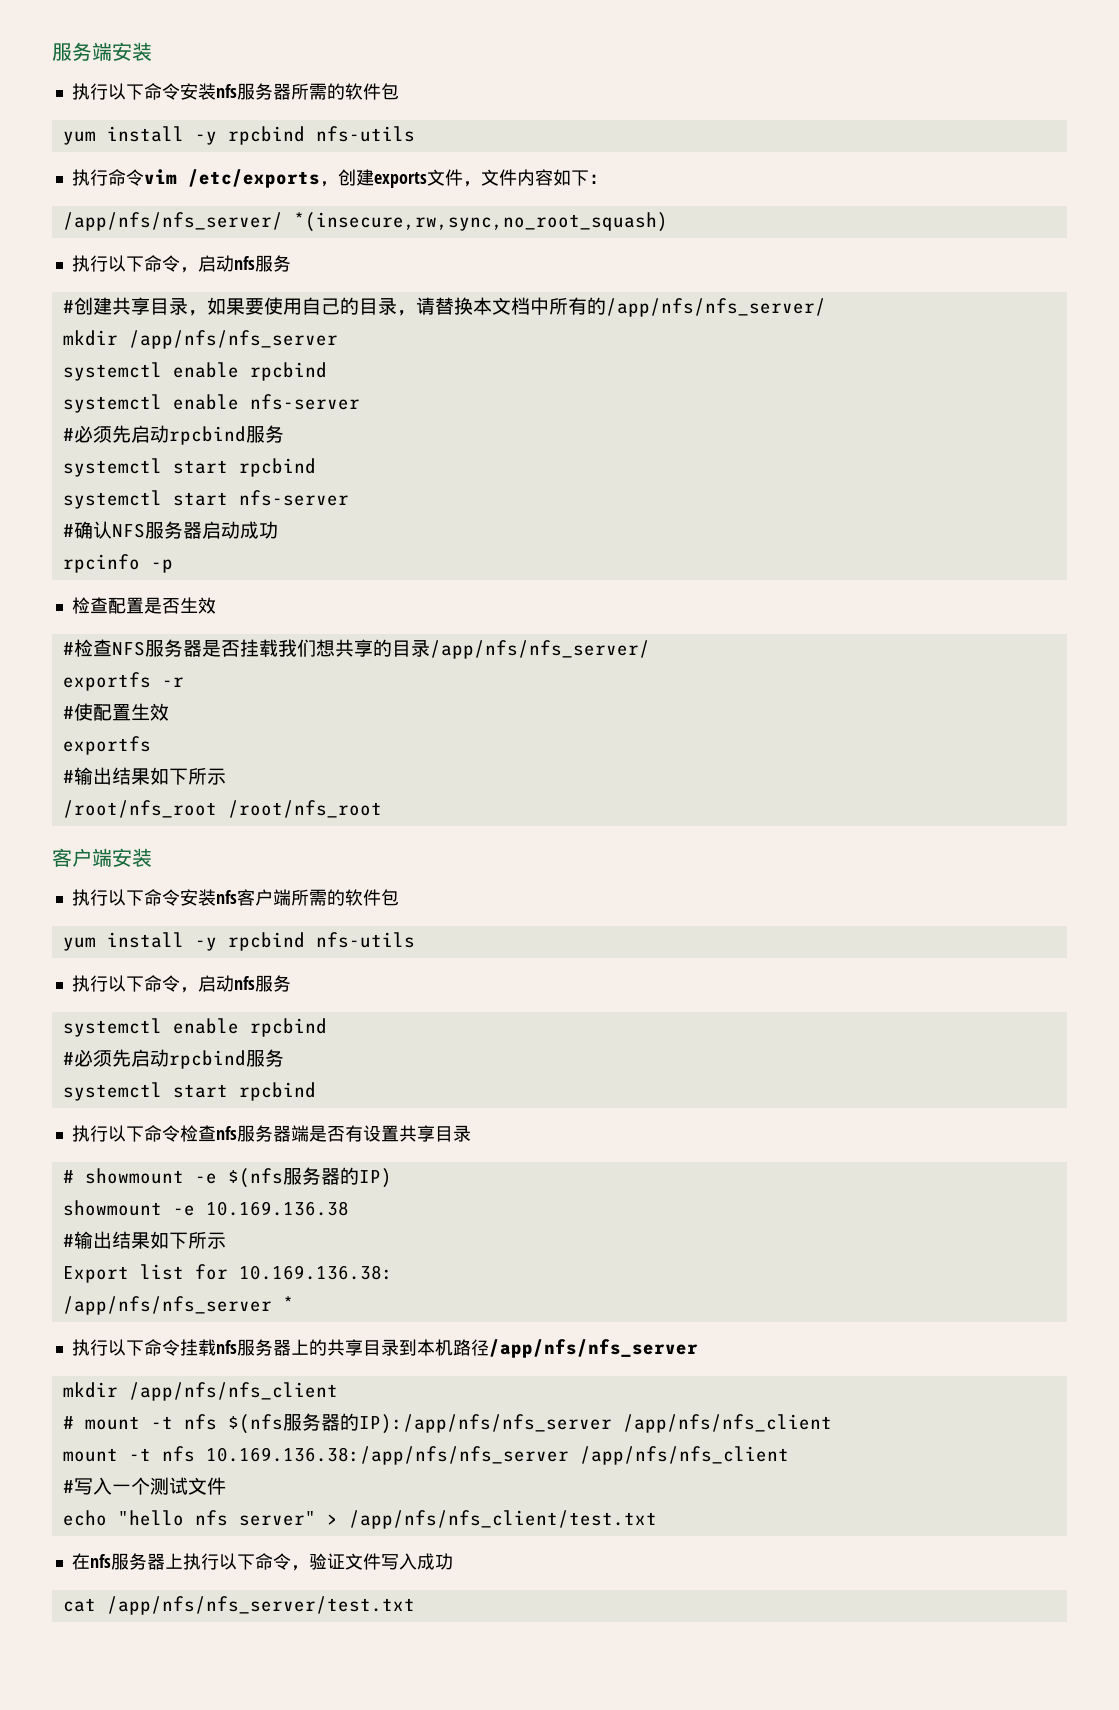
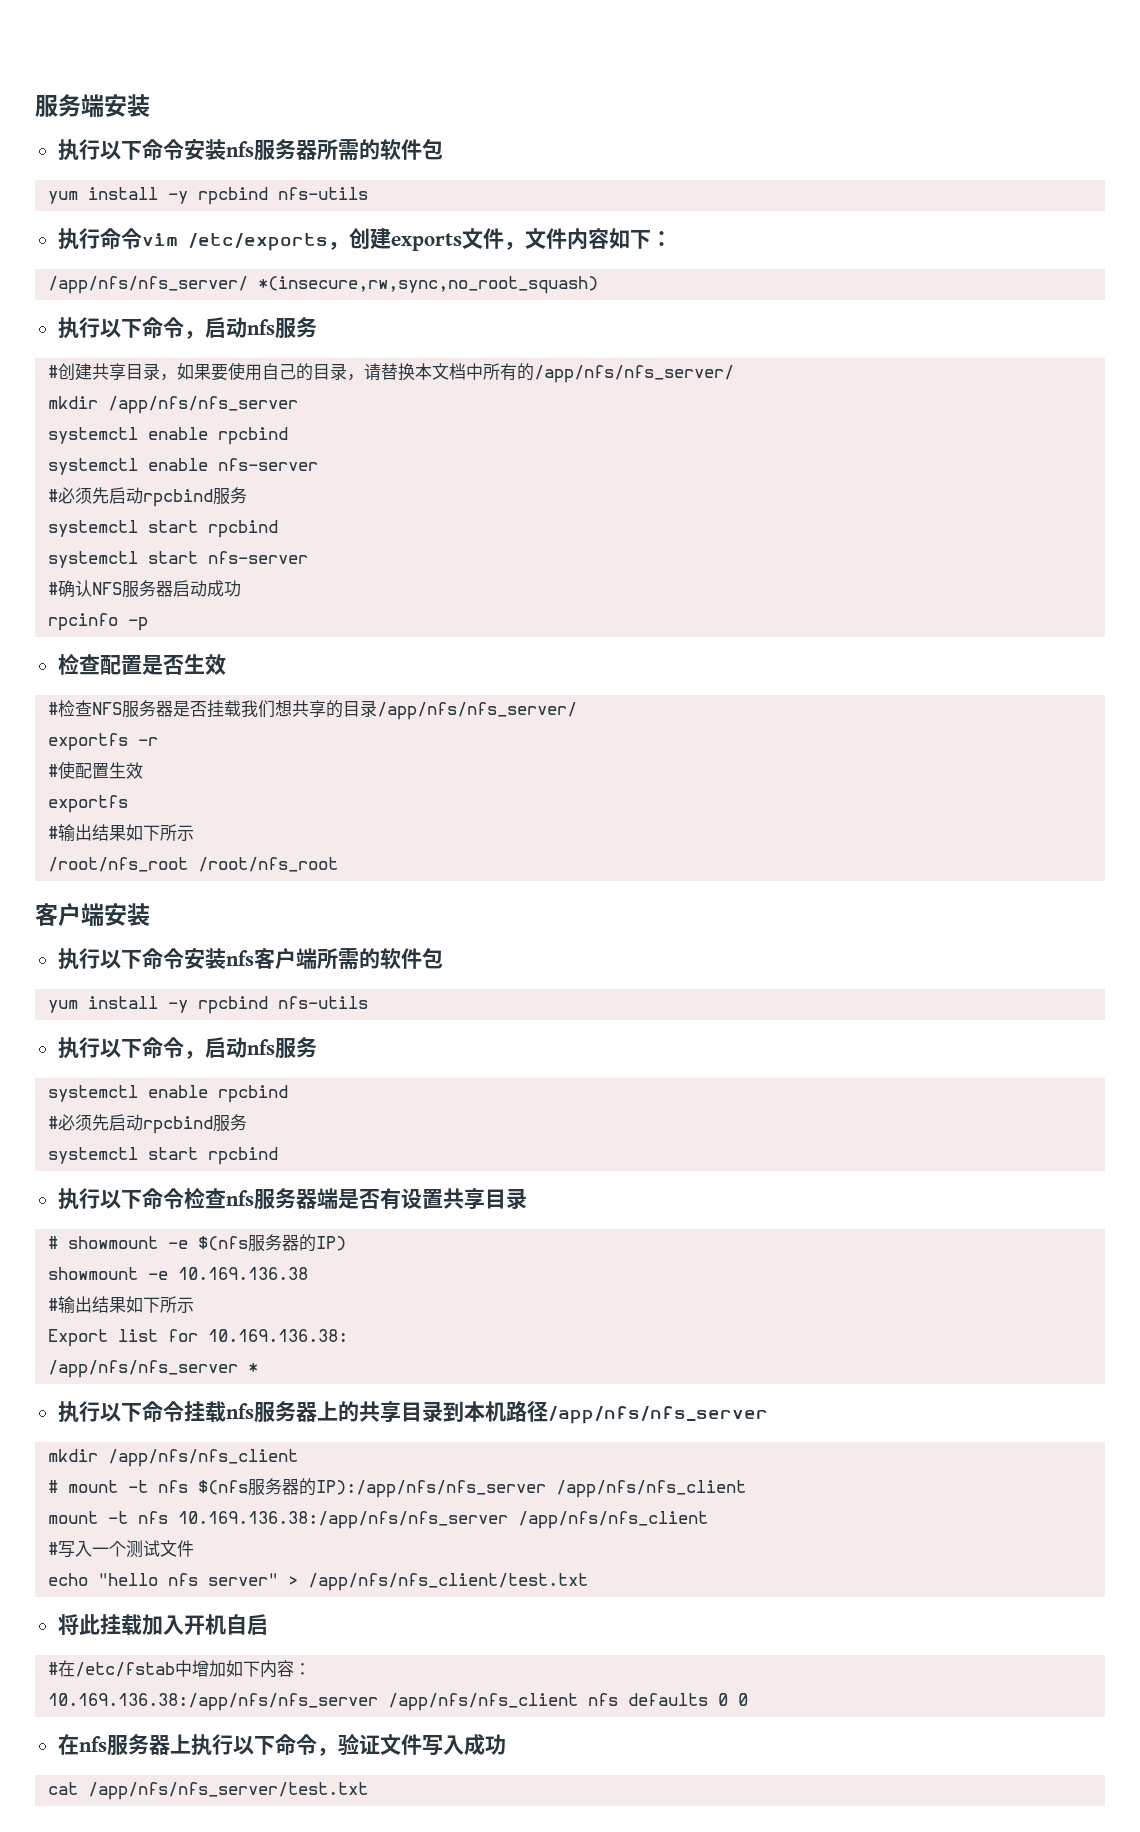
+ 将此挂载加入开机自启
+ #在/etc/fstab中增加如下内容：
+ 10.169.136.38:/app/nfs/nfs_server /app/nfs/nfs_client nfs defaults 0 0

